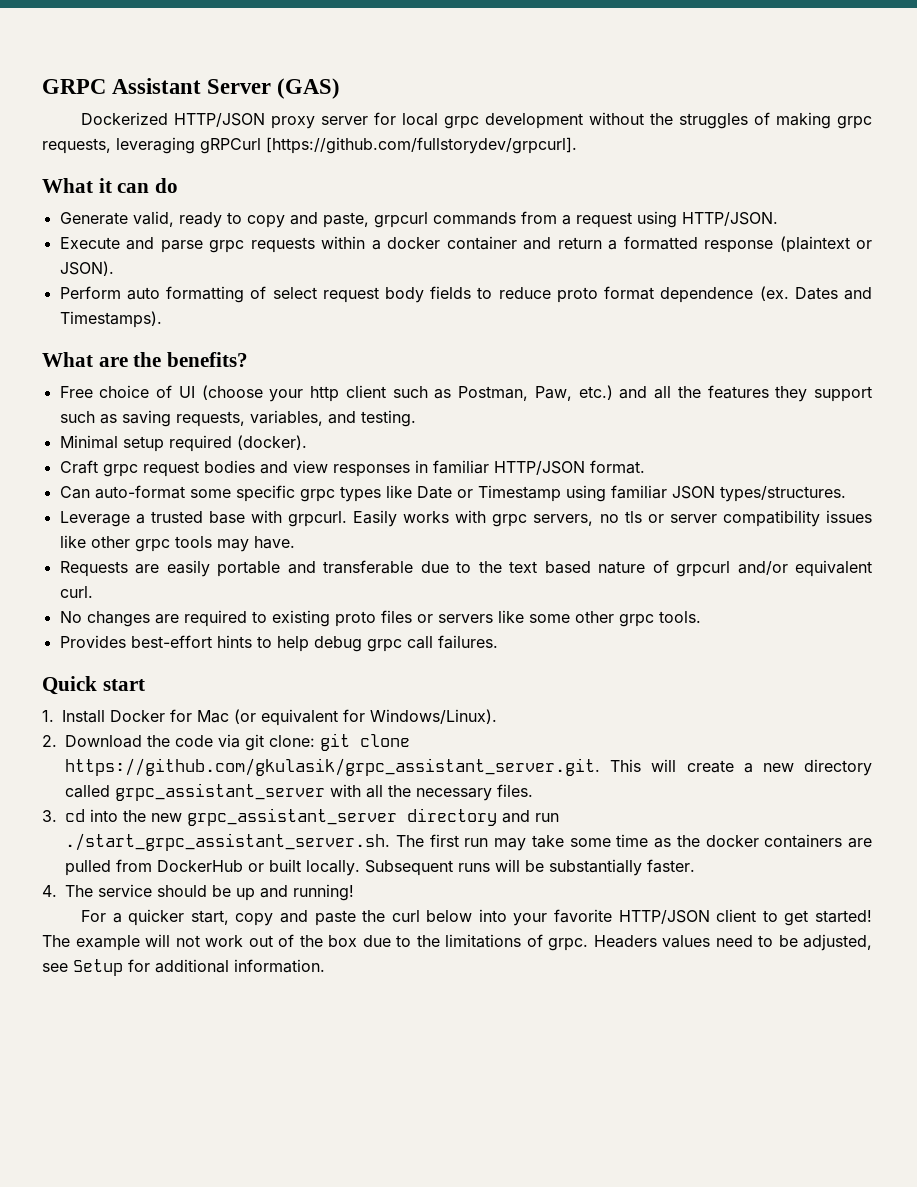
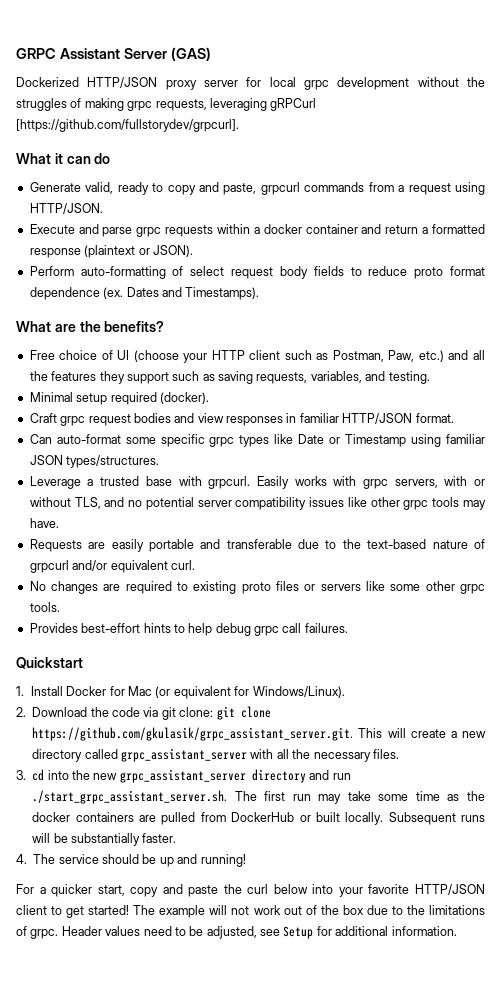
- Perform auto formatting of select request body fields to reduce proto format dependence (ex.
+ Perform auto-formatting of select request body fields to reduce proto format dependence (ex.
- Free choice of UI (choose your http client such as Postman, Paw, etc.) and all the features they support such as saving requests, variables, and testing.
+ Free choice of UI (choose your HTTP client such as Postman, Paw, etc.) and all the features they support such as saving requests, variables, and testing.
- Easily works with grpc servers, no tls or server compatibility issues like other grpc tools may have.
+ Easily works with grpc servers, with or without TLS, and no potential server compatibility issues like other grpc tools may have.
- Requests are easily portable and transferable due to the text based nature of grpcurl and/or equivalent curl.
+ Requests are easily portable and transferable due to the text-based nature of grpcurl and/or equivalent curl.
- Quick start
+ Quickstart
- Headers values need to be adjusted, see Setup for additional information.
+ Header values need to be adjusted, see Setup for additional information.

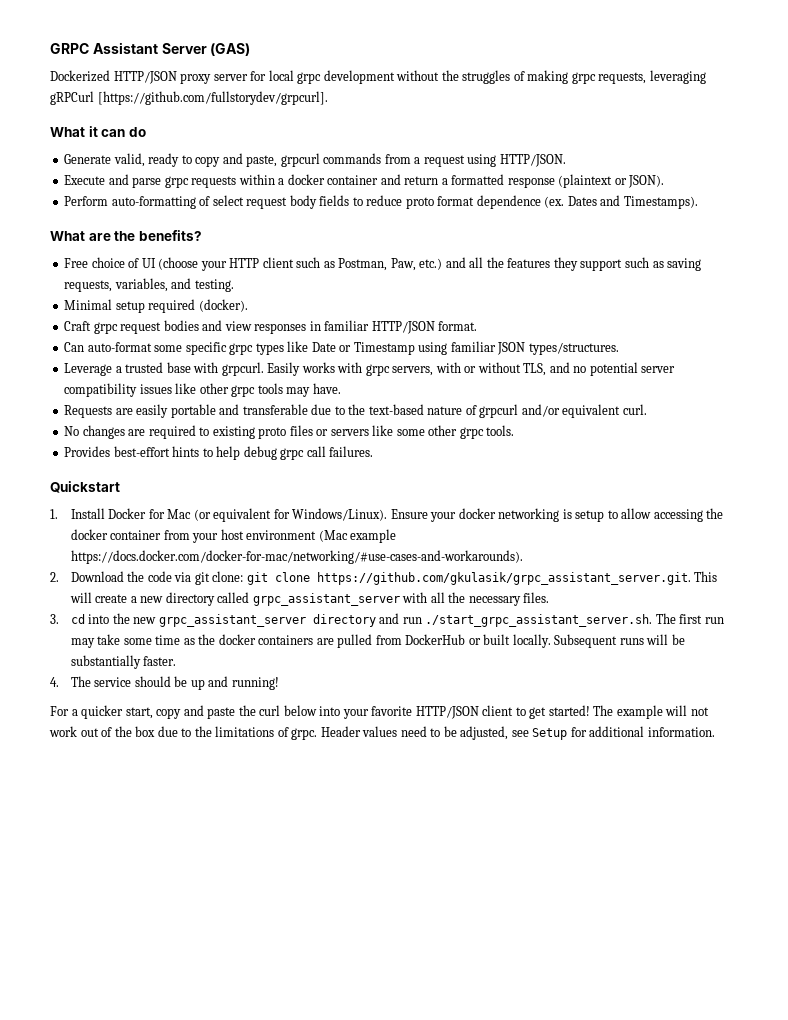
+ Ensure your docker networking is setup to allow accessing the docker container from your host environment (Mac example https://docs.docker.com/docker-for-mac/networking/#use-cases-and-workarounds).

